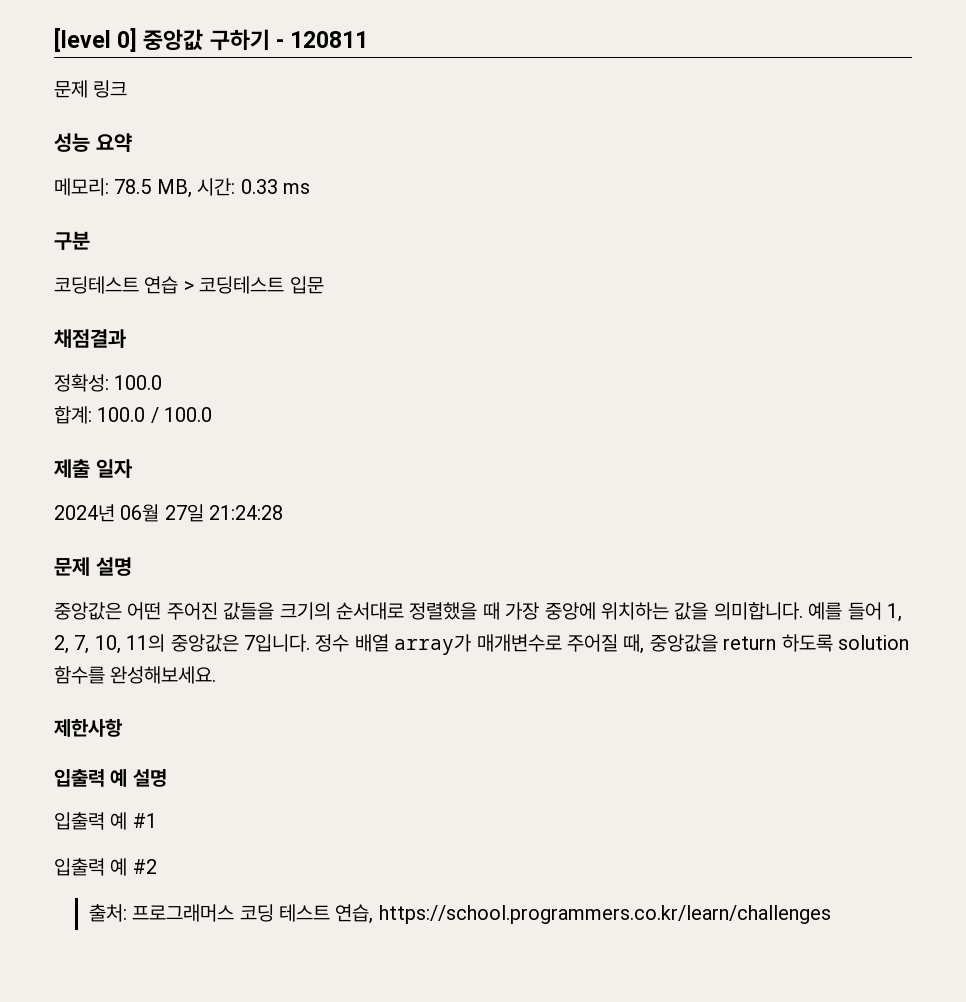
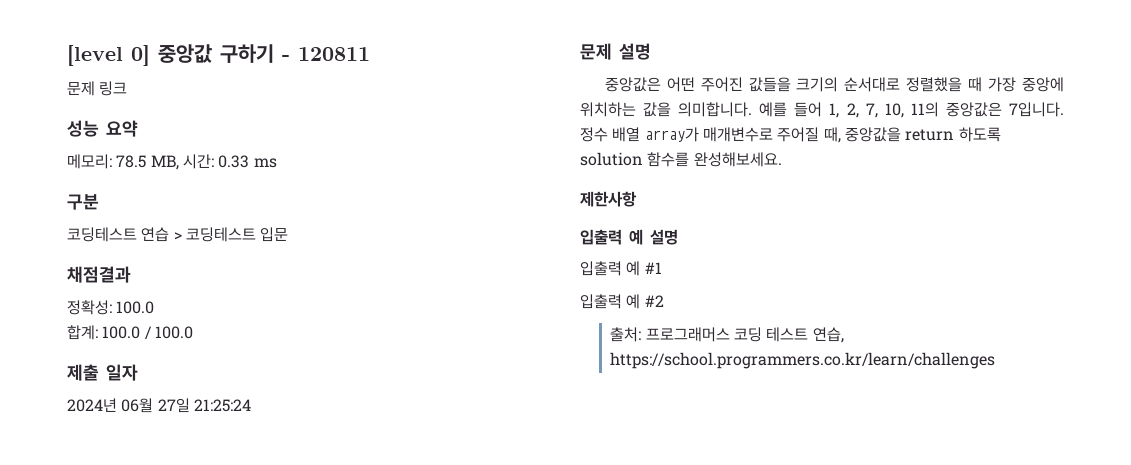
- 2024년 06월 27일 21:24:28
+ 2024년 06월 27일 21:25:24

